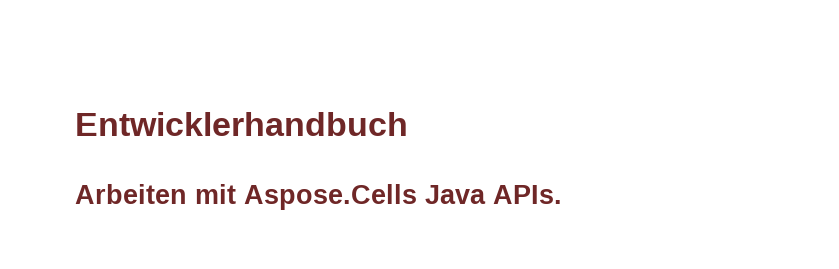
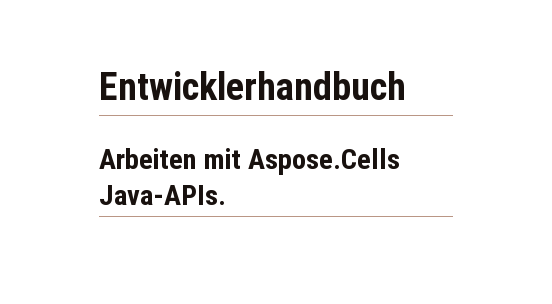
- Arbeiten mit Aspose.Cells Java APIs.
+ Arbeiten mit Aspose.Cells Java-APIs.

